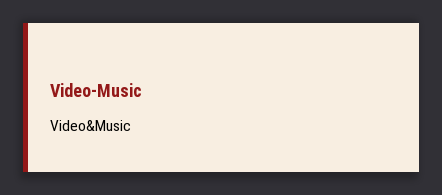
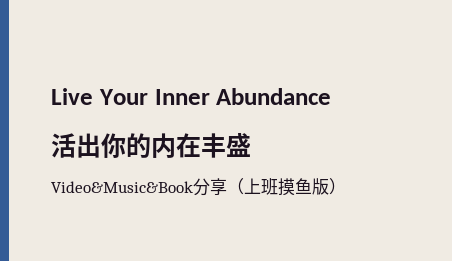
- Video-Music
- Video&Music
+ Live Your Inner Abundance
+ 活出你的内在丰盛
+ Video&Music&Book分享（上班摸鱼版）

